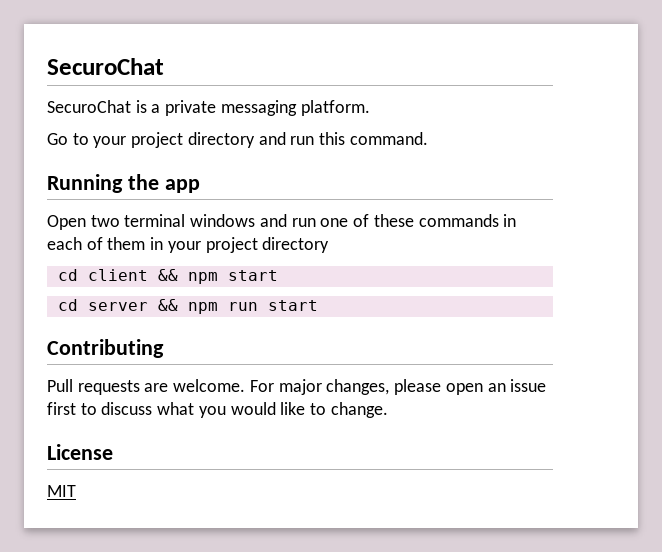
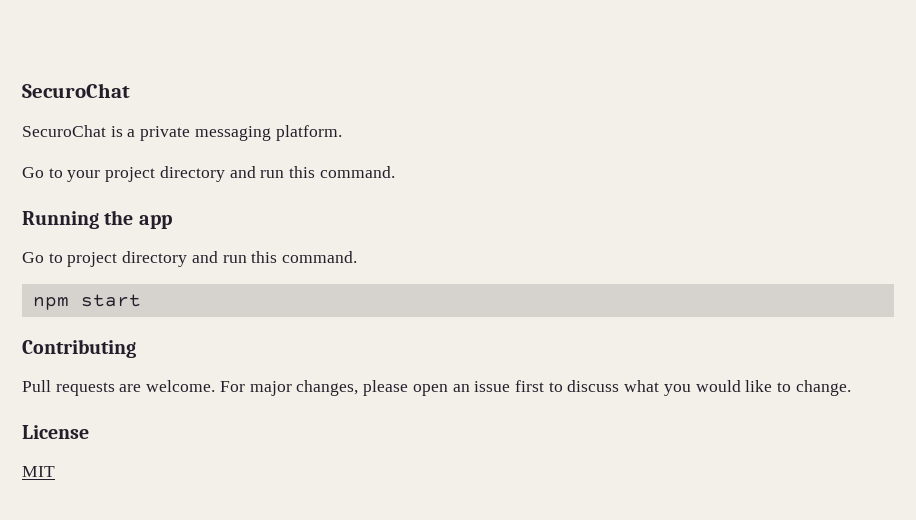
- Open two terminal windows and run one of these commands in each of them in your project directory
- cd client && npm start
- cd server && npm run start
+ Go to project directory and run this command.
+ npm start

